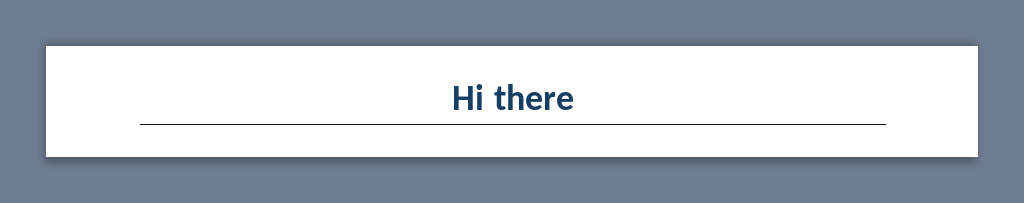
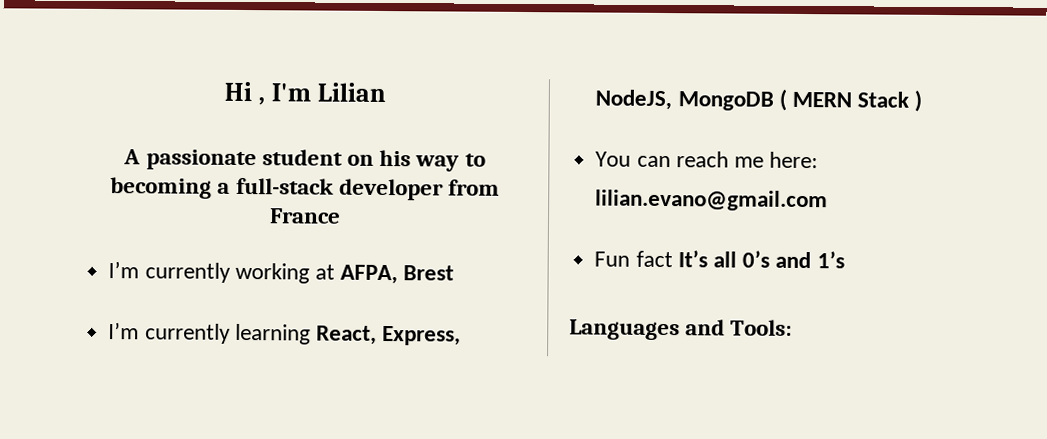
- Hi there
+ Hi , I'm Lilian
+ A passionate student on his way to becoming a full-stack developer from France
+ I’m currently working at AFPA, Brest
+ I’m currently learning React, Express, NodeJS, MongoDB ( MERN Stack )
+ You can reach me here: lilian.evano@gmail.com
+ Fun fact It’s all 0’s and 1’s
+ Languages and Tools:

